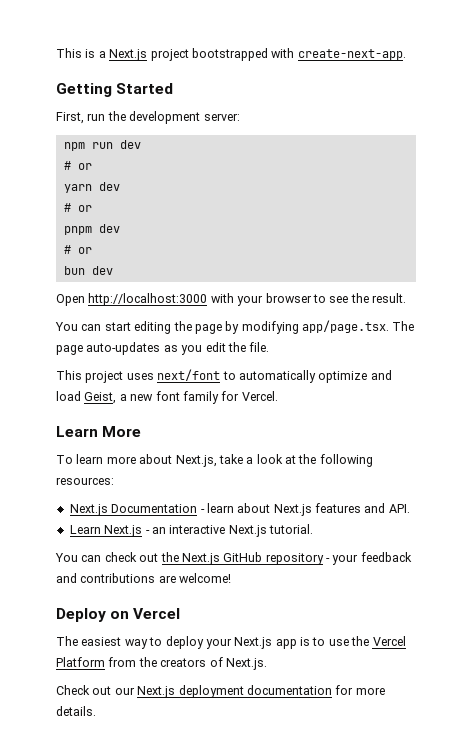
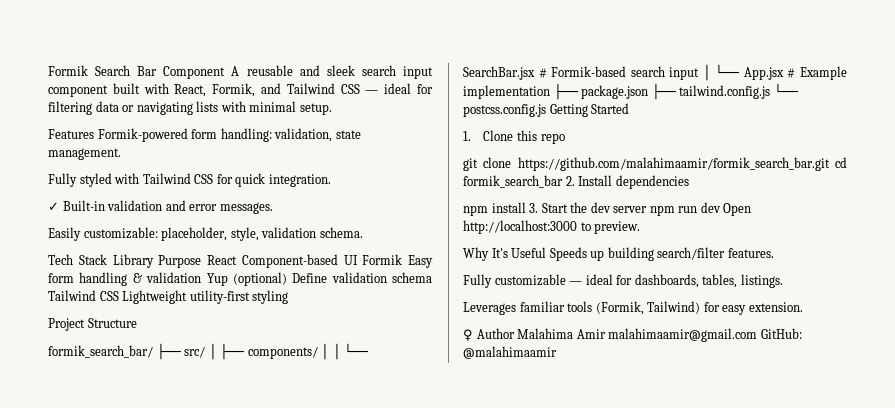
- This is a Next.js project bootstrapped with create-next-app.
- Getting Started
- First, run the development server:
- npm run dev
- # or
- yarn dev
- # or
- pnpm dev
- # or
- bun dev
- Open http://localhost:3000 with your browser to see the result.
- You can start editing the page by modifying app/page.tsx. The page auto-updates as you edit the file.
- This project uses next/font to automatically optimize and load Geist, a new font family for Vercel.
- Learn More
- To learn more about Next.js, take a look at the following resources:
- Next.js Documentation - learn about Next.js features and API.
- Learn Next.js - an interactive Next.js tutorial.
- You can check out the Next.js GitHub repository - your feedback and contributions are welcome!
- Deploy on Vercel
- The easiest way to deploy your Next.js app is to use the Vercel Platform from the creators of Next.js.
- Check out our Next.js deployment documentation for more details.
+ Formik Search Bar Component A reusable and sleek search input component built with React, Formik, and Tailwind CSS — ideal for filtering data or navigating lists with minimal setup.
+ Features Formik-powered form handling: validation, state management.
+ Fully styled with Tailwind CSS for quick integration.
+ ✓ Built-in validation and error messages.
+ Easily customizable: placeholder, style, validation schema.
+ Tech Stack Library Purpose React Component-based UI Formik Easy form handling & validation Yup (optional) Define validation schema Tailwind CSS Lightweight utility-first styling
+ Project Structure
+ formik_search_bar/ ├── src/ │ ├── components/ │ │ └── SearchBar.jsx # Formik-based search input │ └── App.jsx # Example implementation ├── package.json ├── tailwind.config.js └── postcss.config.js Getting Started
+ 1. Clone this repo
+ git clone https://github.com/malahimaamir/formik_search_bar.git cd formik_search_bar 2. Install dependencies
+ npm install 3. Start the dev server npm run dev Open http://localhost:3000 to preview.
+ Why It's Useful Speeds up building search/filter features.
+ Fully customizable — ideal for dashboards, tables, listings.
+ Leverages familiar tools (Formik, Tailwind) for easy extension.
+ ♀ Author Malahima Amir malahimaamir@gmail.com GitHub: @malahimaamir

